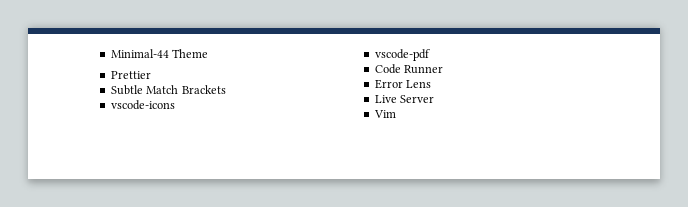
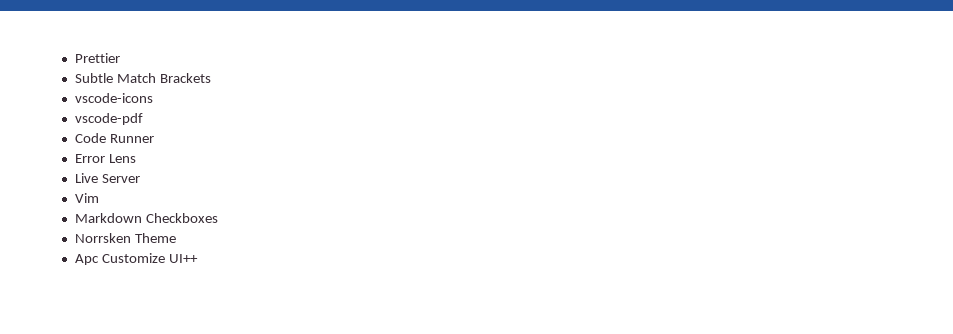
- Minimal-44 Theme
+ Markdown Checkboxes
+ Norrsken Theme
+ Apc Customize UI++

